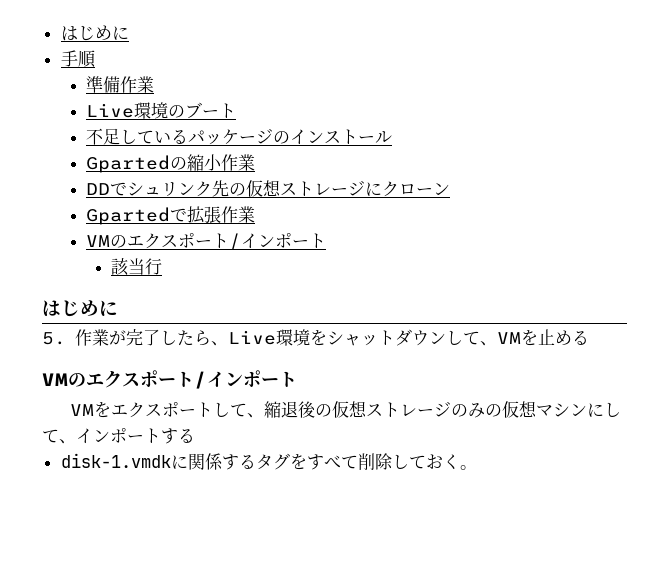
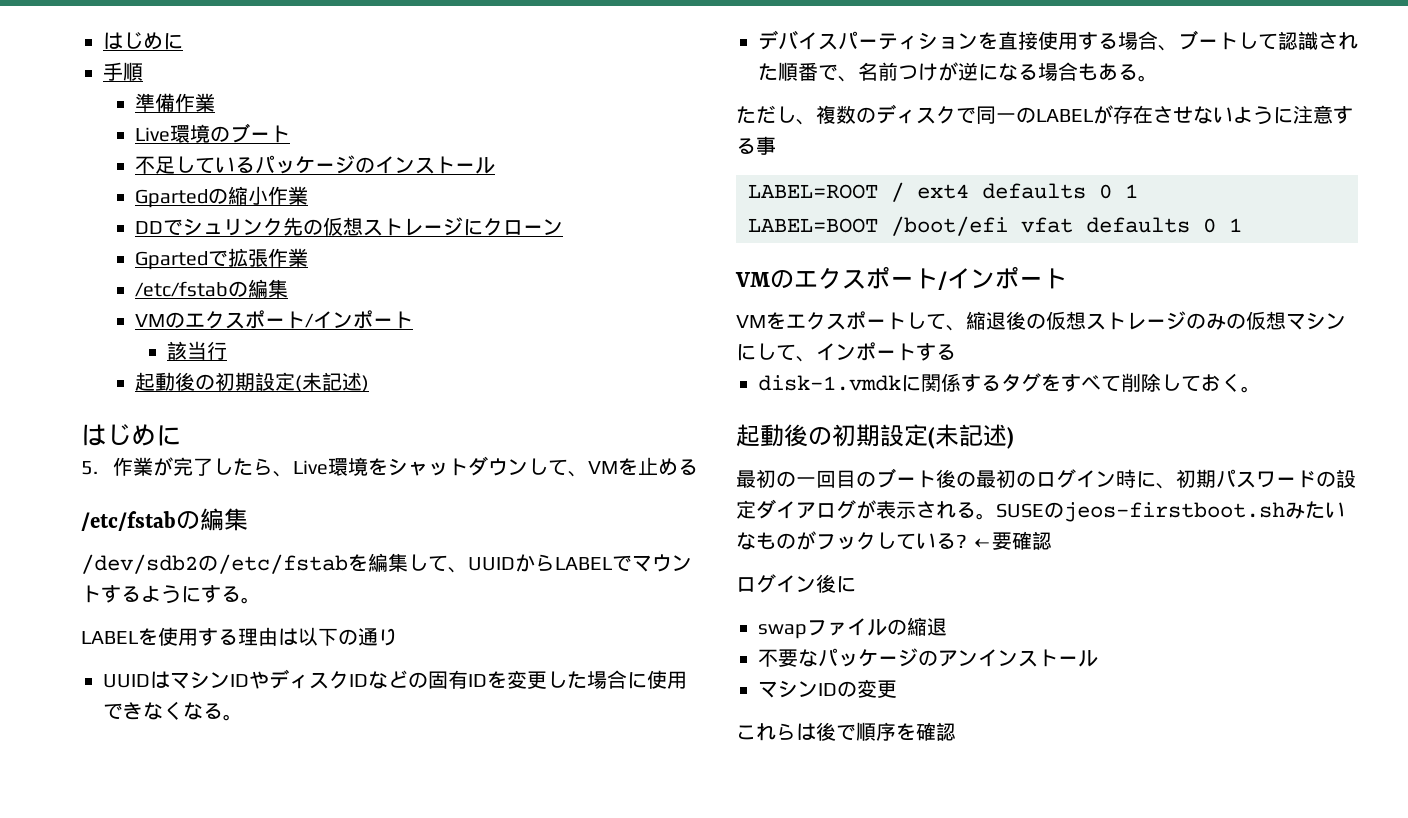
  Gpartedで拡張作業
+ /etc/fstabの編集
  該当行
+ 起動後の初期設定(未記述)
  5.作業が完了したら、Live環境をシャットダウンして、VMを止める
+ /etc/fstabの編集
+ /dev/sdb2の/etc/fstabを編集して、UUIDからLABELでマウントするようにする。
+ LABELを使用する理由は以下の通り
+ UUIDはマシンIDやディスクIDなどの固有IDを変更した場合に使用できなくなる。
+ デバイスパーティションを直接使用する場合、ブートして認識された順番で、名前つけが逆になる場合もある。
+ ただし、複数のディスクで同一のLABELが存在させないように注意する事
+ LABEL=ROOT / ext4 defaults 0 1
+ LABEL=BOOT /boot/efi vfat defaults 0 1
  disk-1.vmdkに関係するタグをすべて削除しておく。
+ 起動後の初期設定(未記述)
+ 最初の一回目のブート後の最初のログイン時に、初期パスワードの設定ダイアログが表示される。SUSEのjeos-firstboot.shみたいなものがフックしている? ←要確認
+ ログイン後に
+ swapファイルの縮退
+ 不要なパッケージのアンインストール
+ マシンIDの変更
+ これらは後で順序を確認

